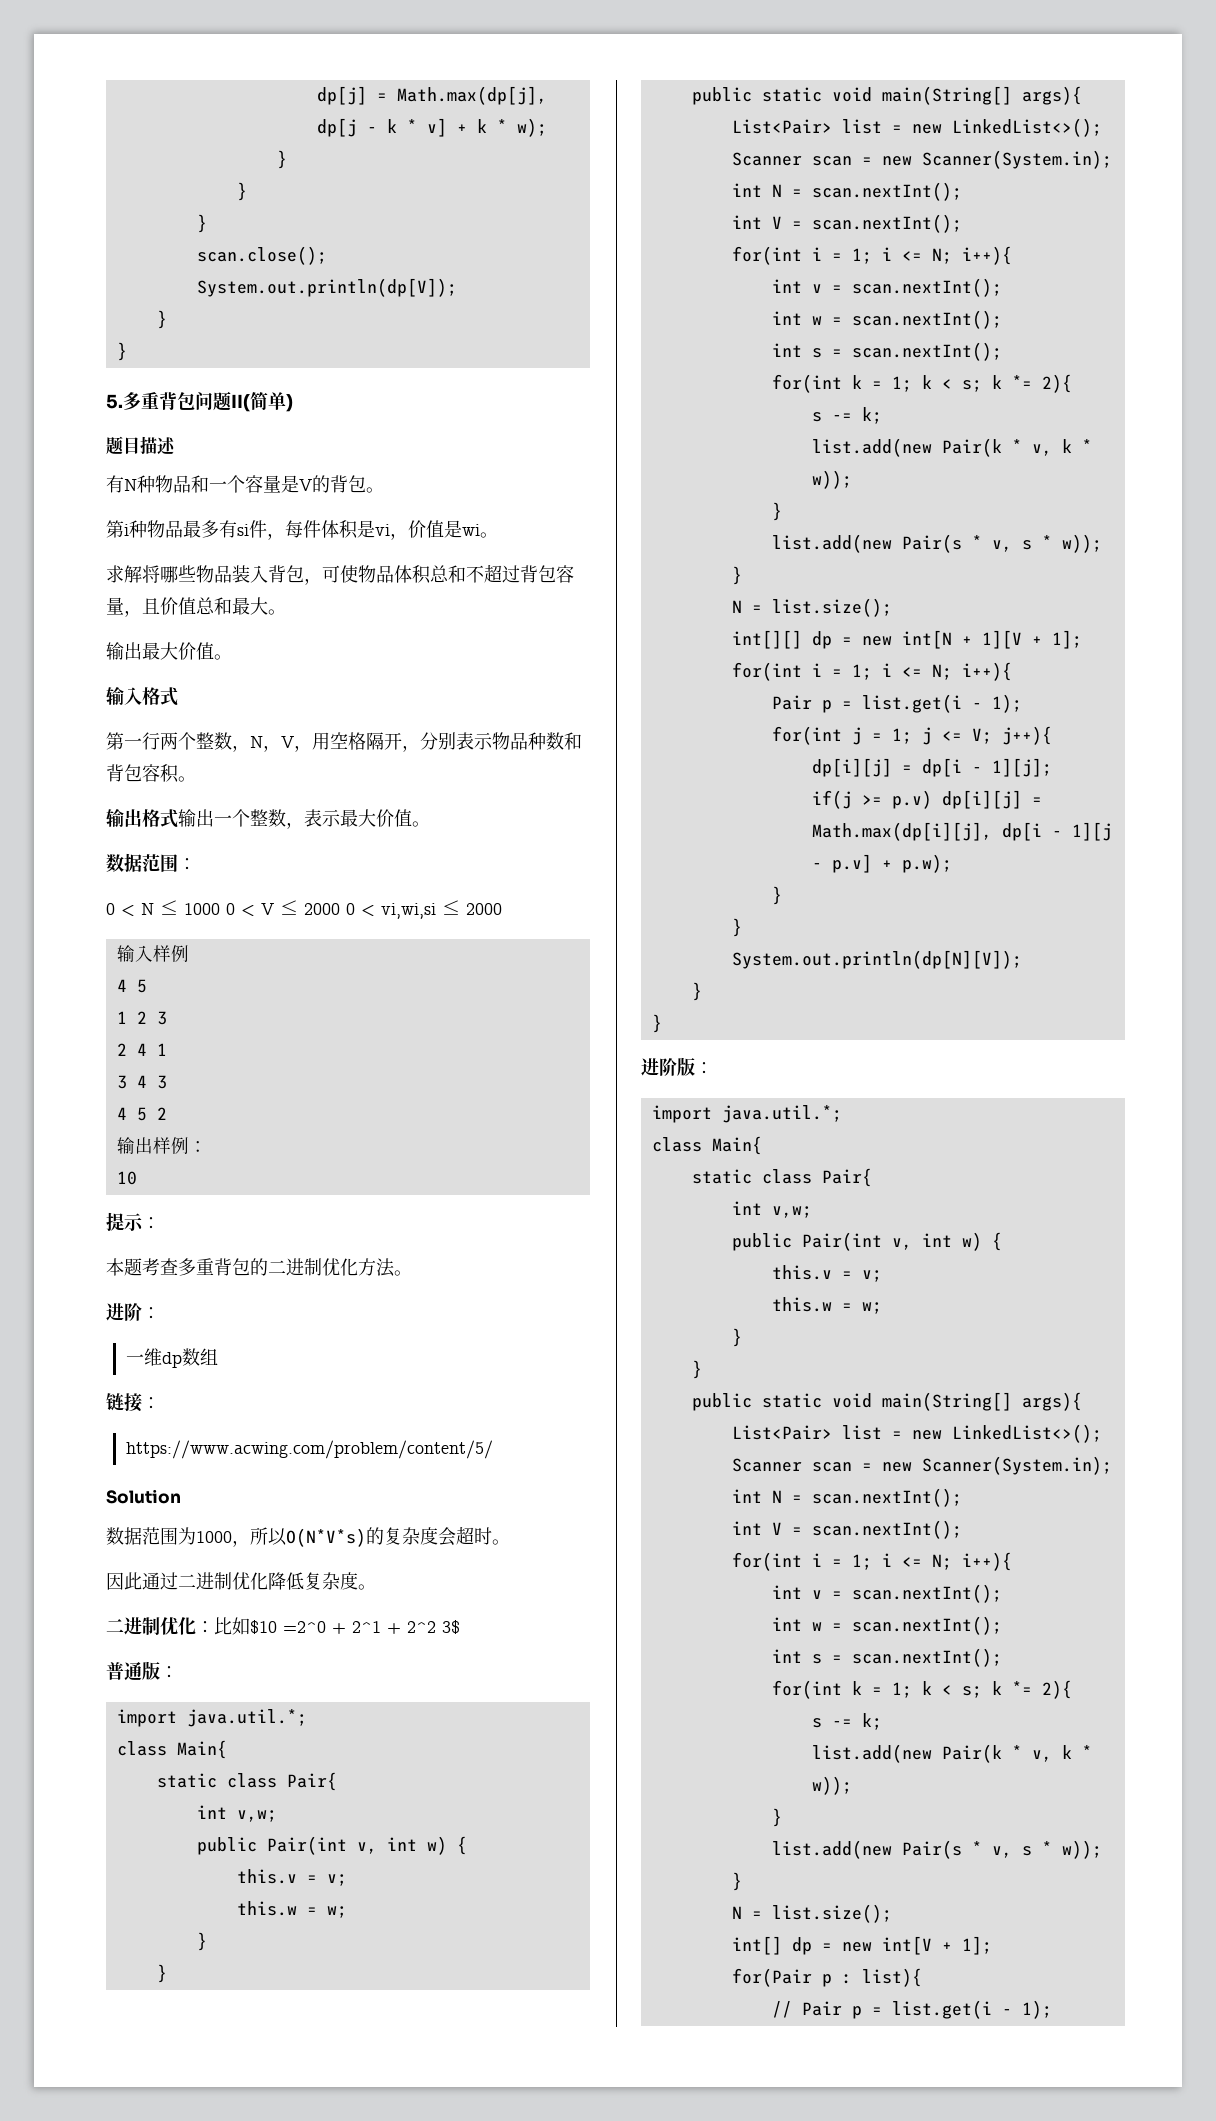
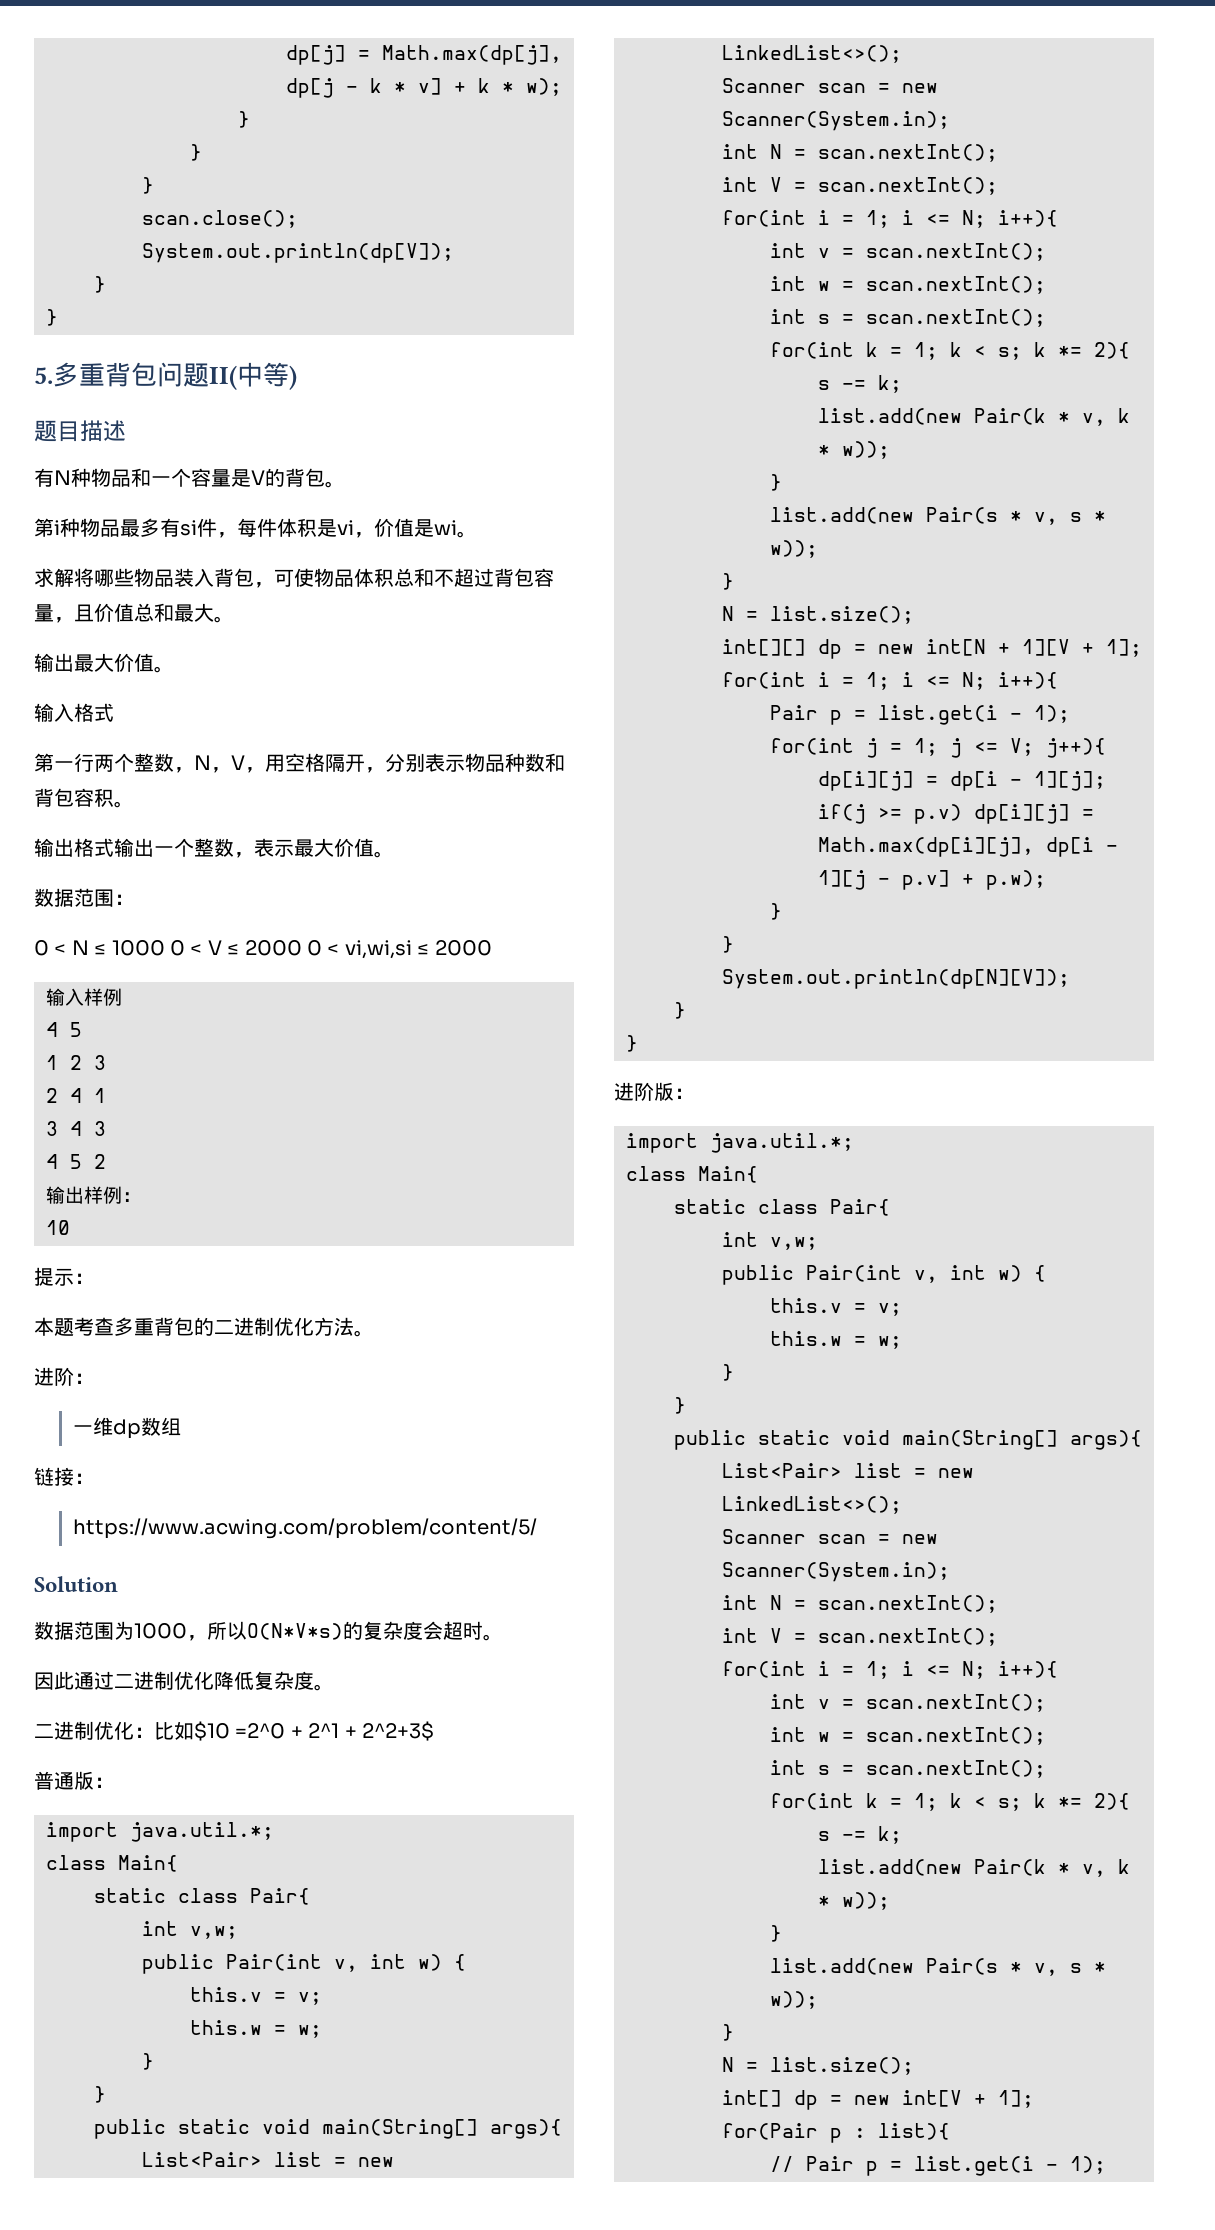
- 5.多重背包问题II(简单)
+ 5.多重背包问题II(中等)
- 二进制优化：比如$10 =2^0 + 2^1 + 2^2 3$
+ 二进制优化：比如$10 =2^0 + 2^1 + 2^2+3$

